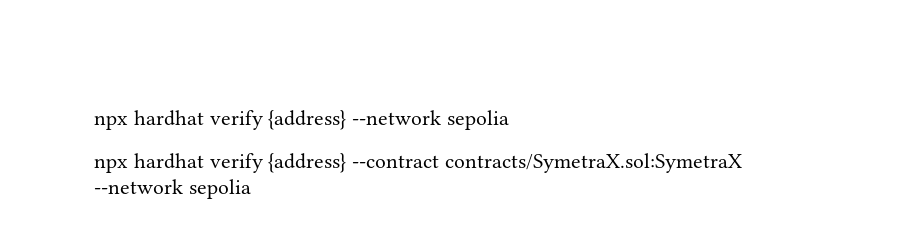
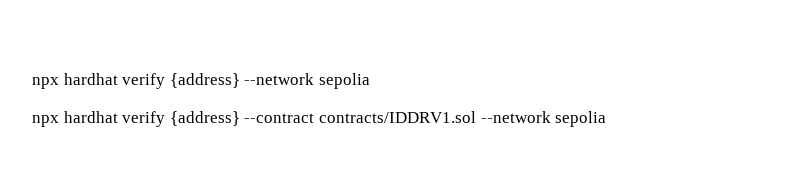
- npx hardhat verify {address} --contract contracts/SymetraX.sol:SymetraX --network sepolia
+ npx hardhat verify {address} --contract contracts/IDDRV1.sol --network sepolia

